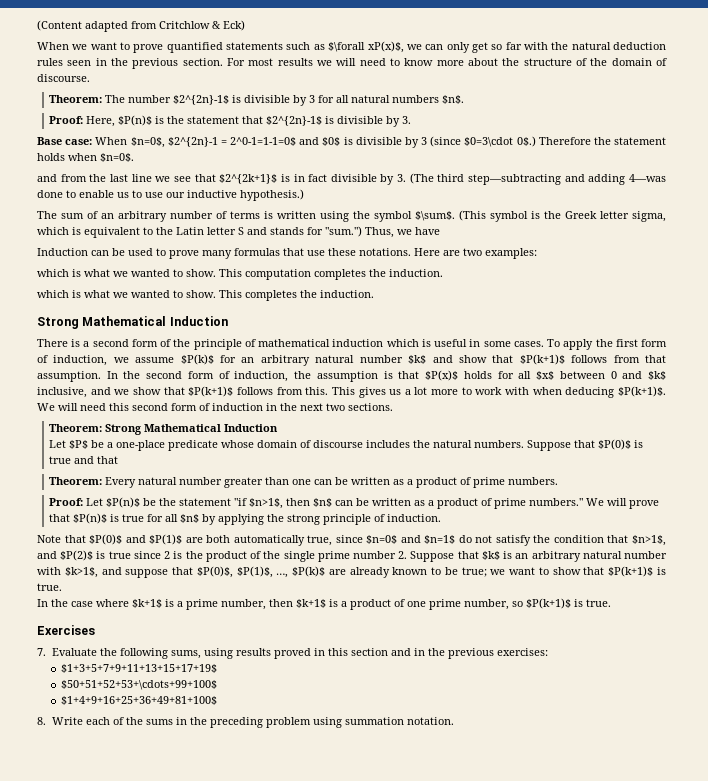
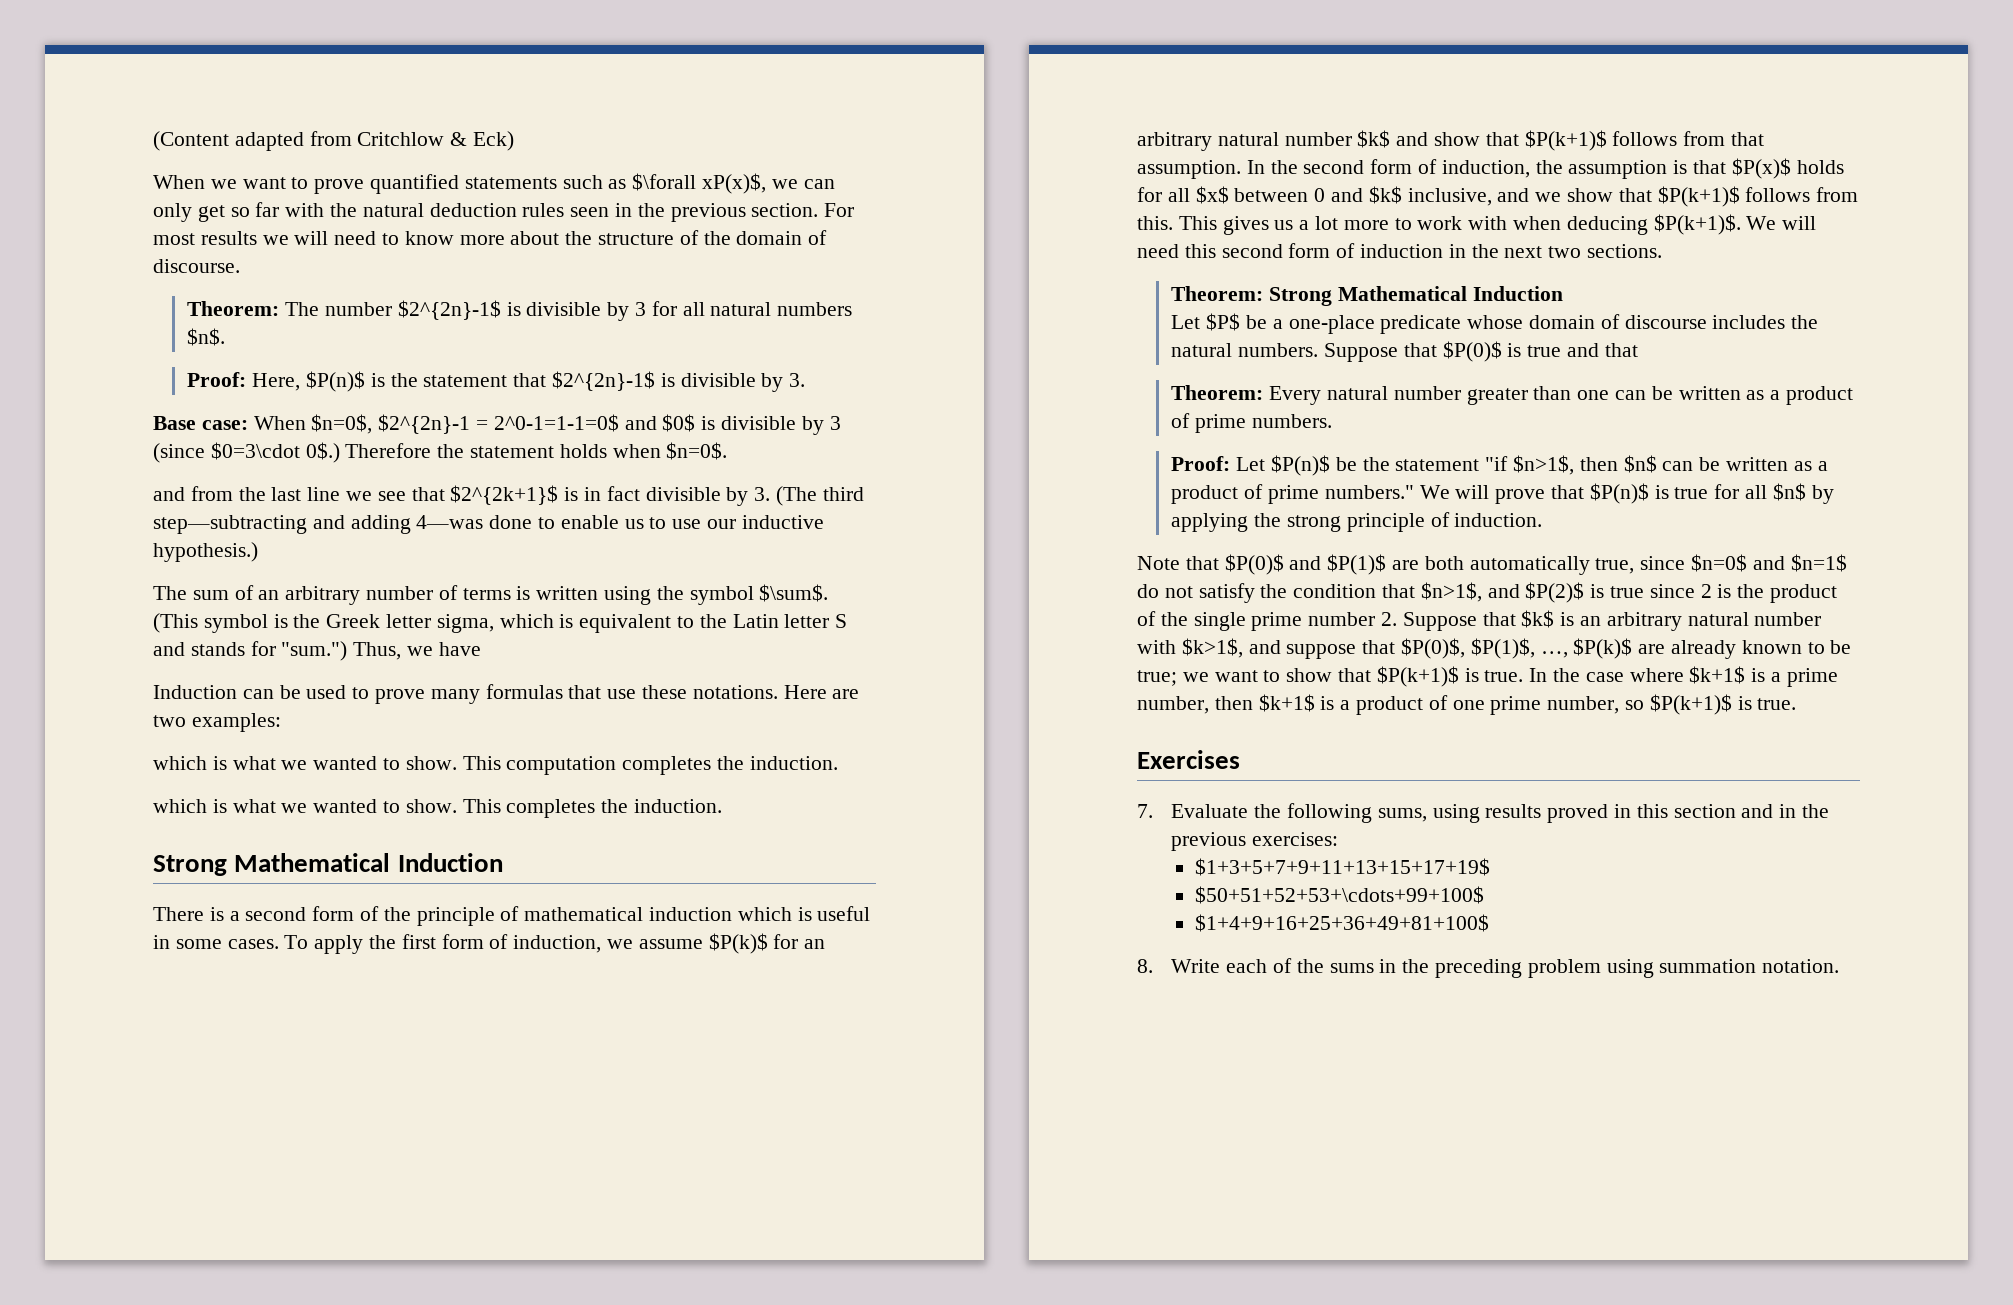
- we want to show that $P(k+1)$ is true.
- In the case where $k+1$ is a prime number, then $k+1$ is a product of one prime number, so $P(k+1)$ is true.
+ we want to show that $P(k+1)$ is true. In the case where $k+1$ is a prime number, then $k+1$ is a product of one prime number, so $P(k+1)$ is true.

